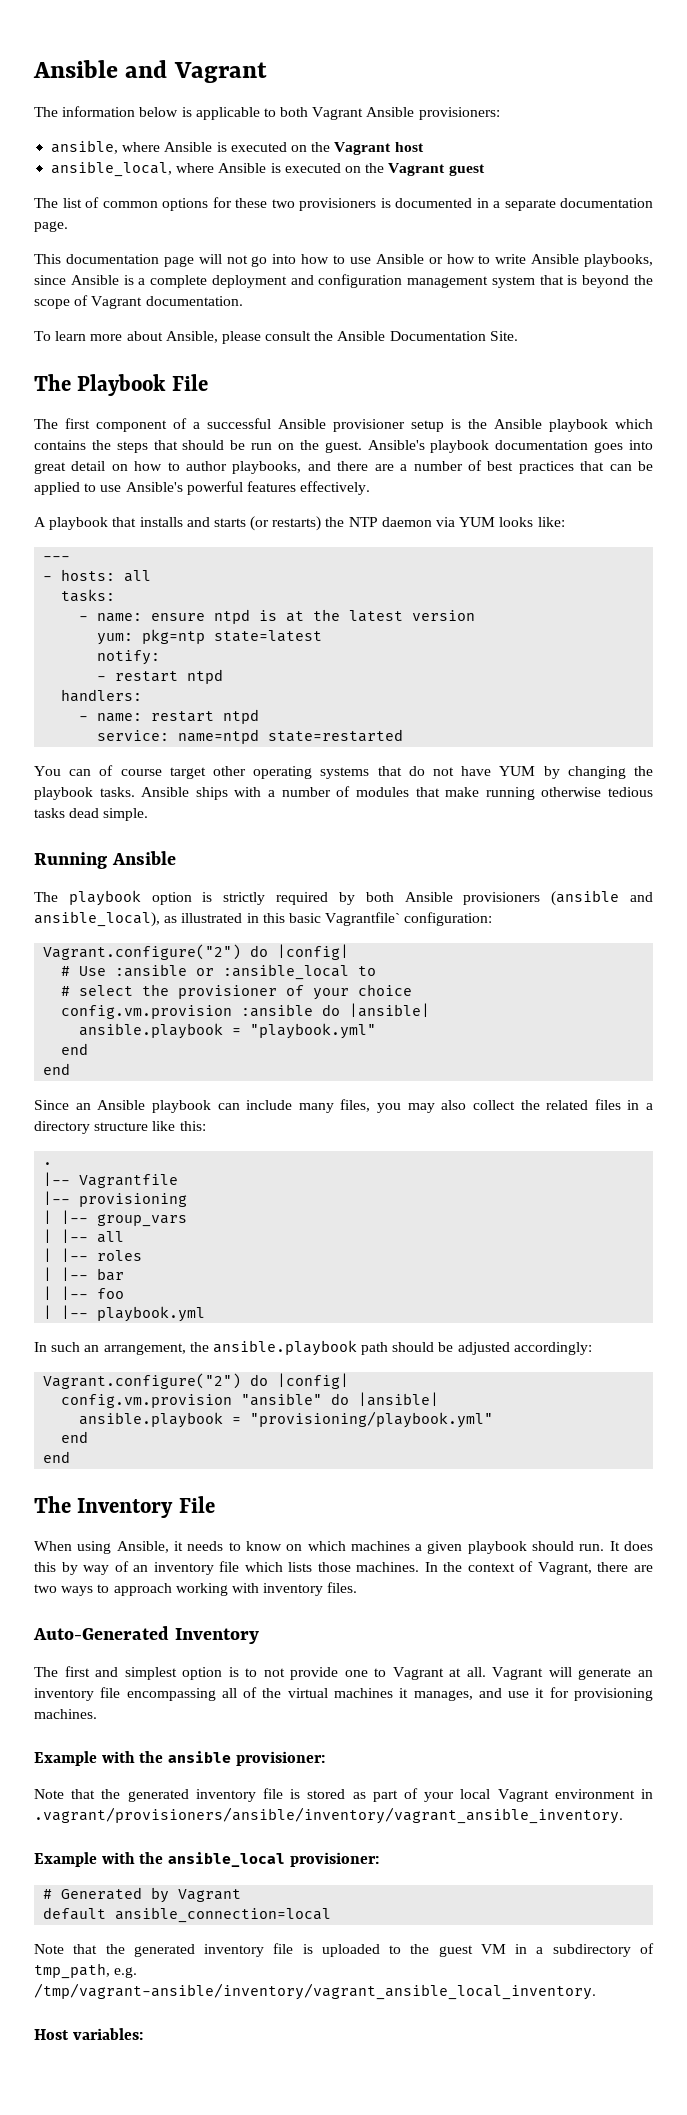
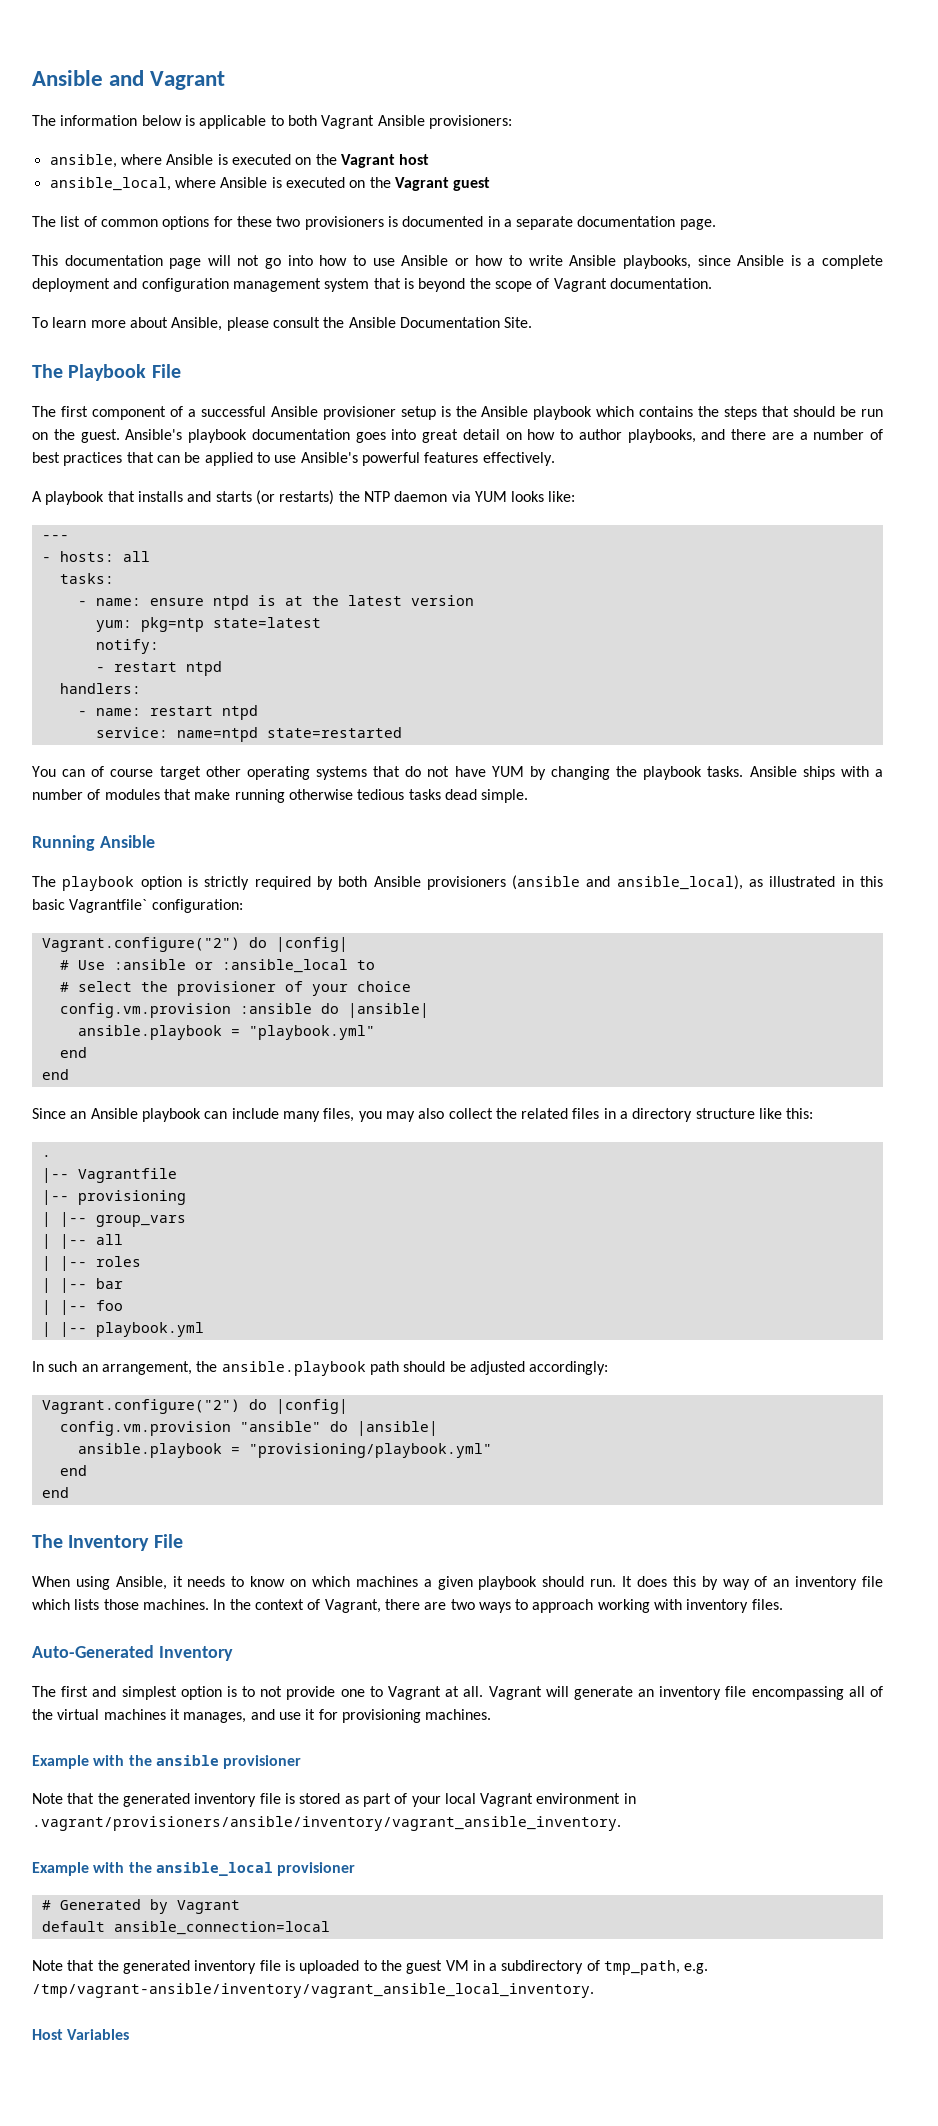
- Example with the ansible provisioner:
+ Example with the ansible provisioner
- Example with the ansible_local provisioner:
+ Example with the ansible_local provisioner
- Host variables:
+ Host Variables

